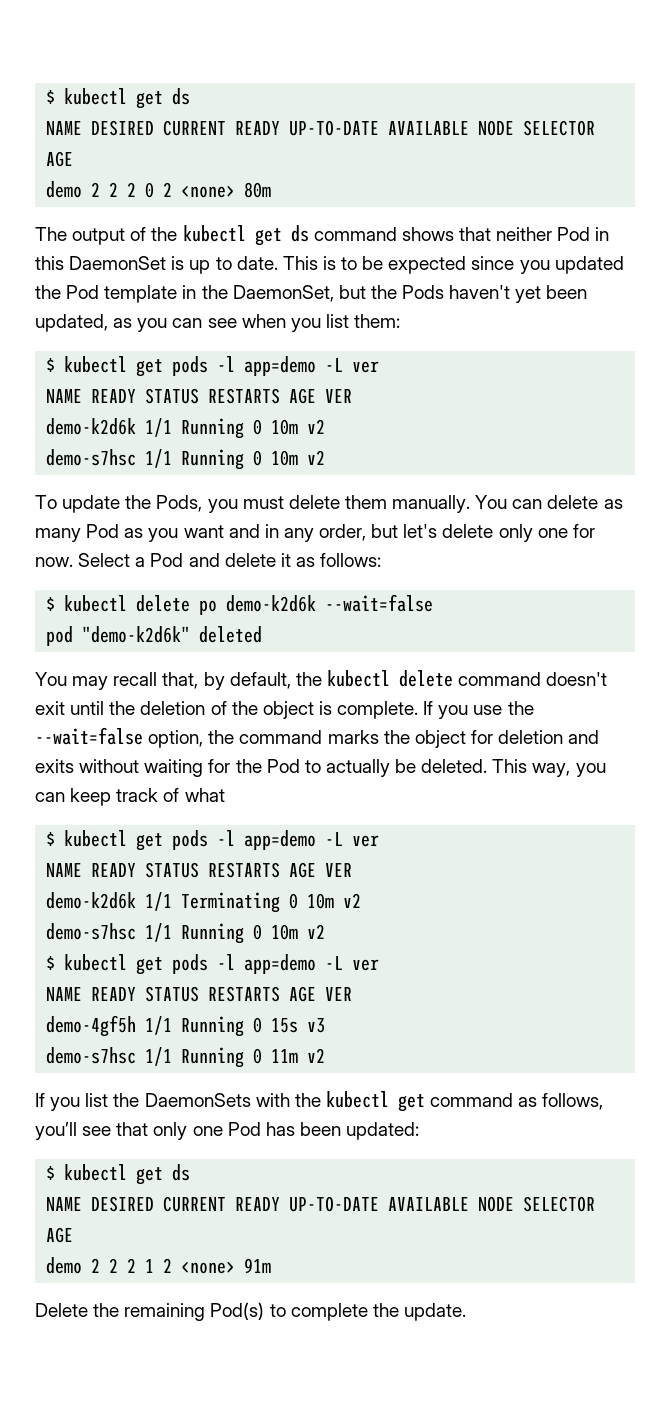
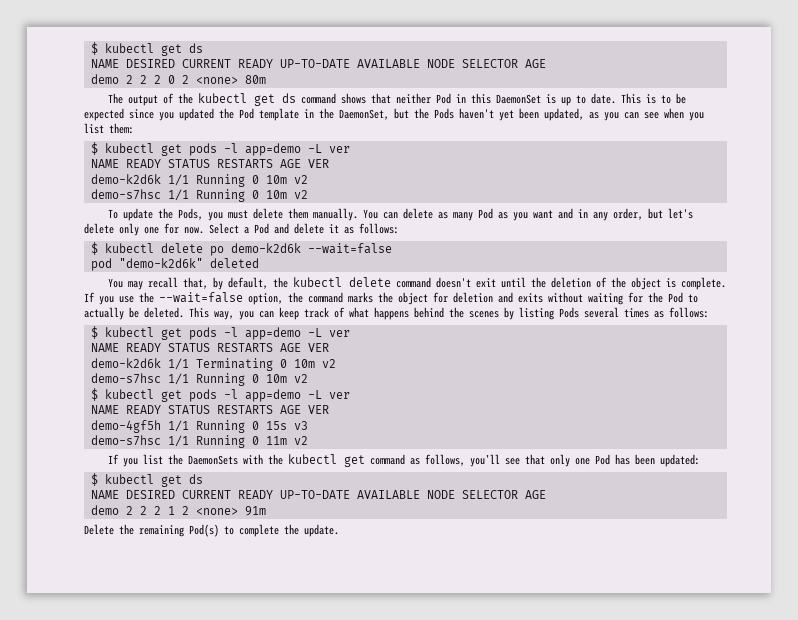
- This way, you can keep track of what
+ This way, you can keep track of what happens behind the scenes by listing Pods several times as follows:

